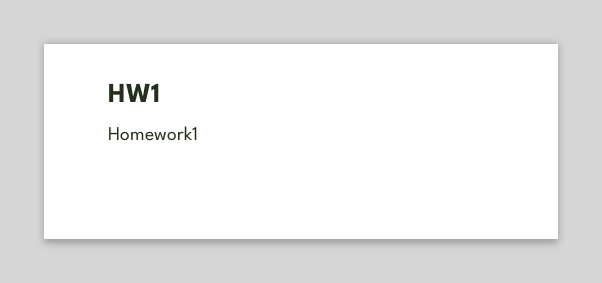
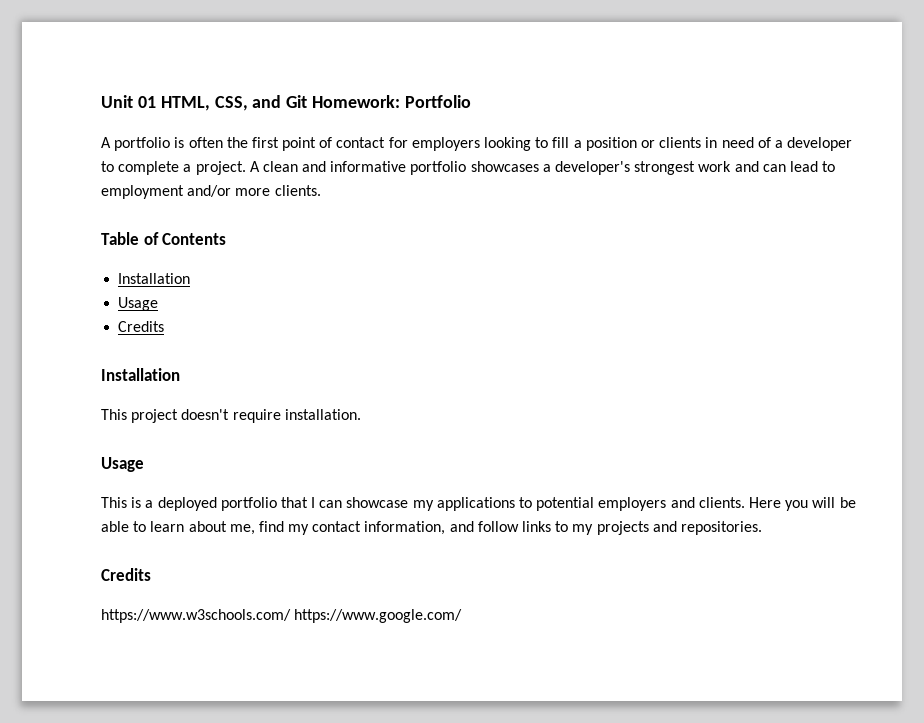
- HW1
- Homework1
+ Unit 01 HTML, CSS, and Git Homework: Portfolio
+ A portfolio is often the first point of contact for employers looking to fill a position or clients in need of a developer to complete a project. A clean and informative portfolio showcases a developer's strongest work and can lead to employment and/or more clients.
+ Table of Contents
+ Installation
+ Usage
+ Credits
+ Installation
+ This project doesn't require installation.
+ Usage
+ This is a deployed portfolio that I can showcase my applications to potential employers and clients. Here you will be able to learn about me, find my contact information, and follow links to my projects and repositories.
+ Credits
+ https://www.w3schools.com/ https://www.google.com/

